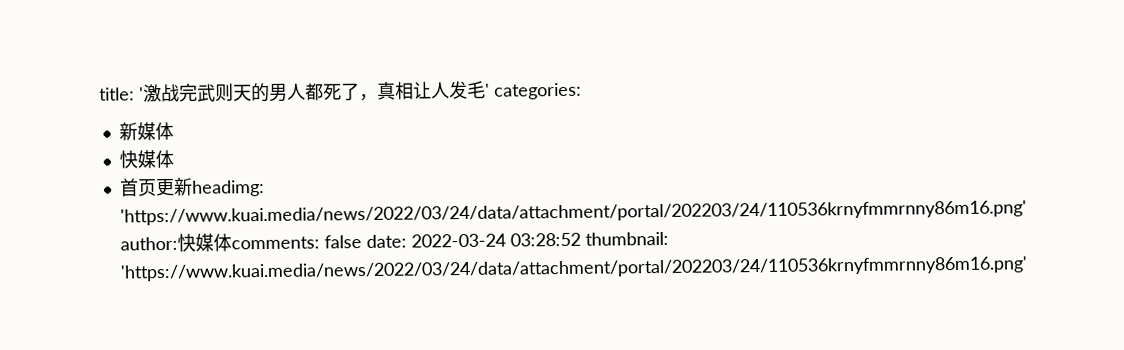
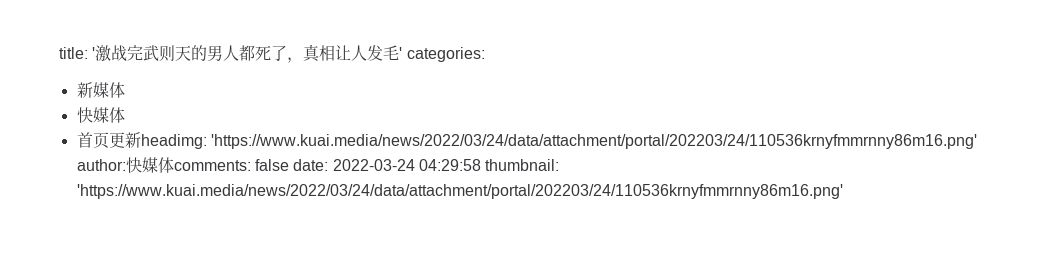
- 首页更新headimg: 'https://www.kuai.media/news/2022/03/24/data/attachment/portal/202203/24/110536krnyfmmrnny86m16.png' author:快媒体comments: false date: 2022-03-24 03:28:52 thumbnail: 'https://www.kuai.media/news/2022/03/24/data/attachment/portal/202203/24/110536krnyfmmrnny86m16.png'
+ 首页更新headimg: 'https://www.kuai.media/news/2022/03/24/data/attachment/portal/202203/24/110536krnyfmmrnny86m16.png' author:快媒体comments: false date: 2022-03-24 04:29:58 thumbnail: 'https://www.kuai.media/news/2022/03/24/data/attachment/portal/202203/24/110536krnyfmmrnny86m16.png'

